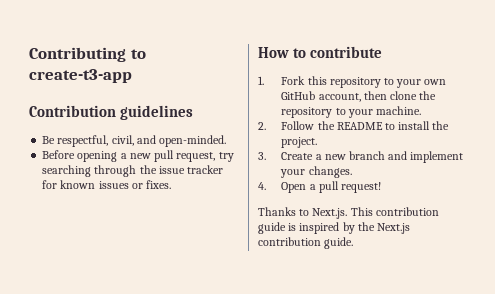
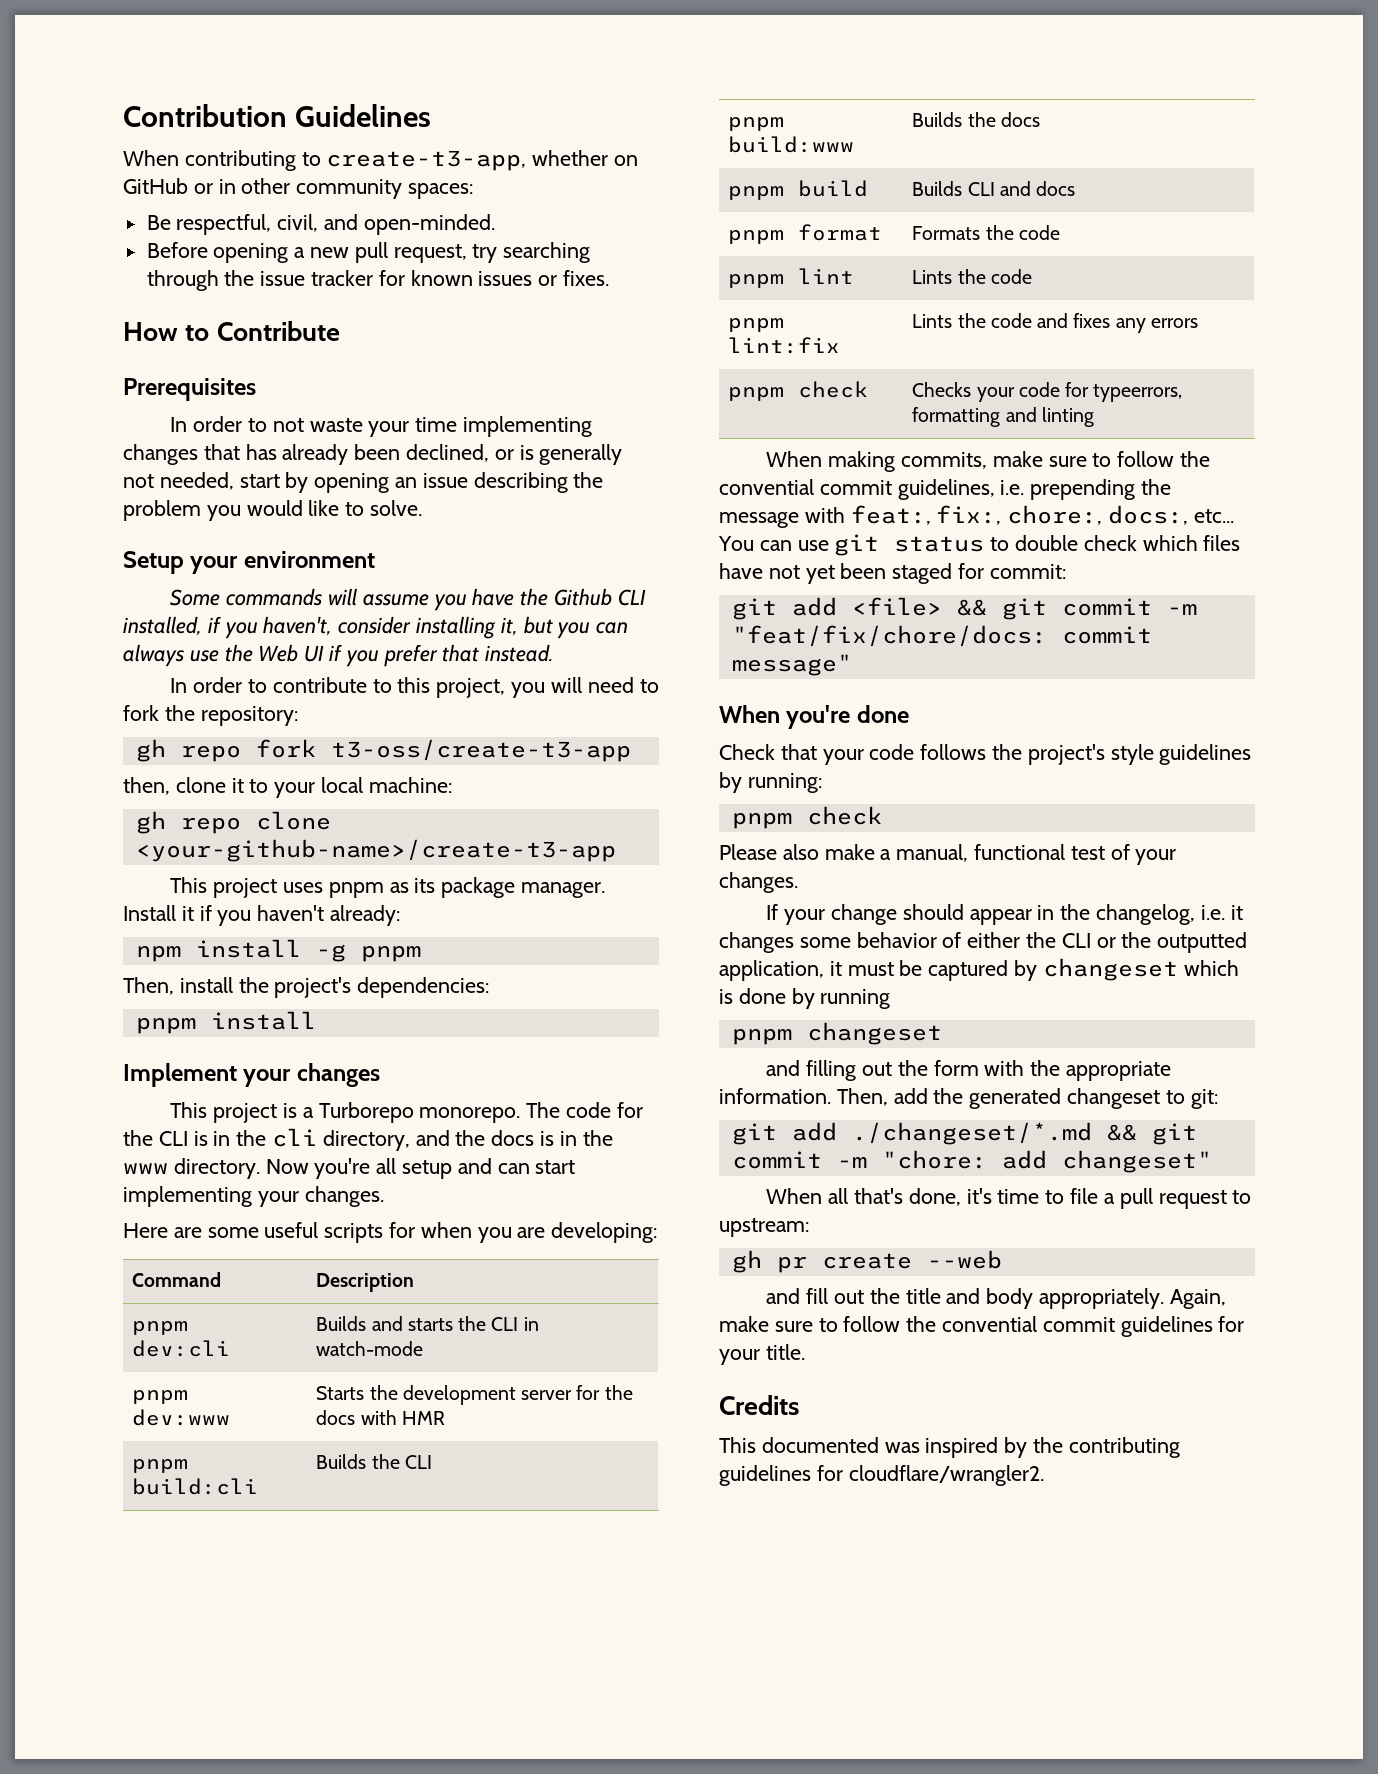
- Contributing to create-t3-app
- Contribution guidelines
+ Contribution Guidelines
+ When contributing to create-t3-app, whether on GitHub or in other community spaces:
- How to contribute
- 1. Fork this repository to your own GitHub account, then clone the repository to your machine.
- 2. Follow the README to install the project.
- 3. Create a new branch and implement your changes.
- 4. Open a pull request!
- Thanks to Next.js. This contribution guide is inspired by the Next.js contribution guide.
+ How to Contribute
+ Prerequisites
+ In order to not waste your time implementing changes that has already been declined, or is generally not needed, start by opening an issue describing the problem you would like to solve.
+ Setup your environment
+ Some commands will assume you have the Github CLI installed, if you haven't, consider installing it, but you can always use the Web UI if you prefer that instead.
+ In order to contribute to this project, you will need to fork the repository:
+ gh repo fork t3-oss/create-t3-app
+ then, clone it to your local machine:
+ gh repo clone <your-github-name>/create-t3-app
+ This project uses pnpm as its package manager. Install it if you haven't already:
+ npm install -g pnpm
+ Then, install the project's dependencies:
+ pnpm install
+ Implement your changes
+ This project is a Turborepo monorepo. The code for the CLI is in the cli directory, and the docs is in the www directory. Now you're all setup and can start implementing your changes.
+ Here are some useful scripts for when you are developing:
+ Command | Description
+ pnpm dev:cli | Builds and starts the CLI in watch-mode
+ pnpm dev:www | Starts the development server for the docs with HMR
+ pnpm build:cli | Builds the CLI
+ pnpm build:www | Builds the docs
+ pnpm build | Builds CLI and docs
+ pnpm format | Formats the code
+ pnpm lint | Lints the code
+ pnpm lint:fix | Lints the code and fixes any errors
+ pnpm check | Checks your code for typeerrors, formatting and linting
+ When making commits, make sure to follow the convential commit guidelines, i.e. prepending the message with feat:, fix:, chore:, docs:, etc... You can use git status to double check which files have not yet been staged for commit:
+ git add <file> && git commit -m "feat/fix/chore/docs: commit message"
+ When you're done
+ Check that your code follows the project's style guidelines by running:
+ pnpm check
+ Please also make a manual, functional test of your changes.
+ If your change should appear in the changelog, i.e. it changes some behavior of either the CLI or the outputted application, it must be captured by changeset which is done by running
+ pnpm changeset
+ and filling out the form with the appropriate information. Then, add the generated changeset to git:
+ git add ./changeset/*.md && git commit -m "chore: add changeset"
+ When all that's done, it's time to file a pull request to upstream:
+ gh pr create --web
+ and fill out the title and body appropriately. Again, make sure to follow the convential commit guidelines for your title.
+ Credits
+ This documented was inspired by the contributing guidelines for cloudflare/wrangler2.

